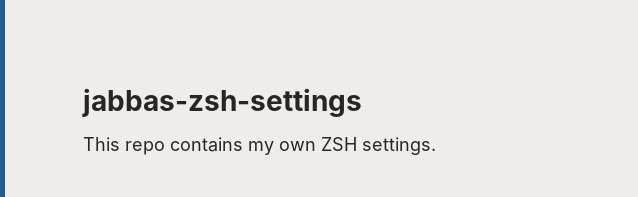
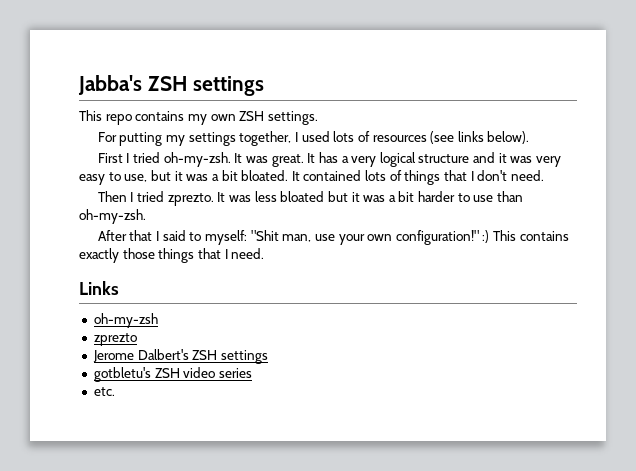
- jabbas-zsh-settings
+ Jabba's ZSH settings
+ For putting my settings together, I used lots of resources (see links below).
+ First I tried oh-my-zsh. It was great. It has a very logical structure and it was very easy to use, but it was a bit bloated. It contained lots of things that I don't need.
+ Then I tried zprezto. It was less bloated but it was a bit harder to use than oh-my-zsh.
+ After that I said to myself: "Shit man, use your own configuration!" :) This contains exactly those things that I need.
+ Links
+ oh-my-zsh
+ zprezto
+ Jerome Dalbert's ZSH settings
+ gotbletu's ZSH video series
+ etc.

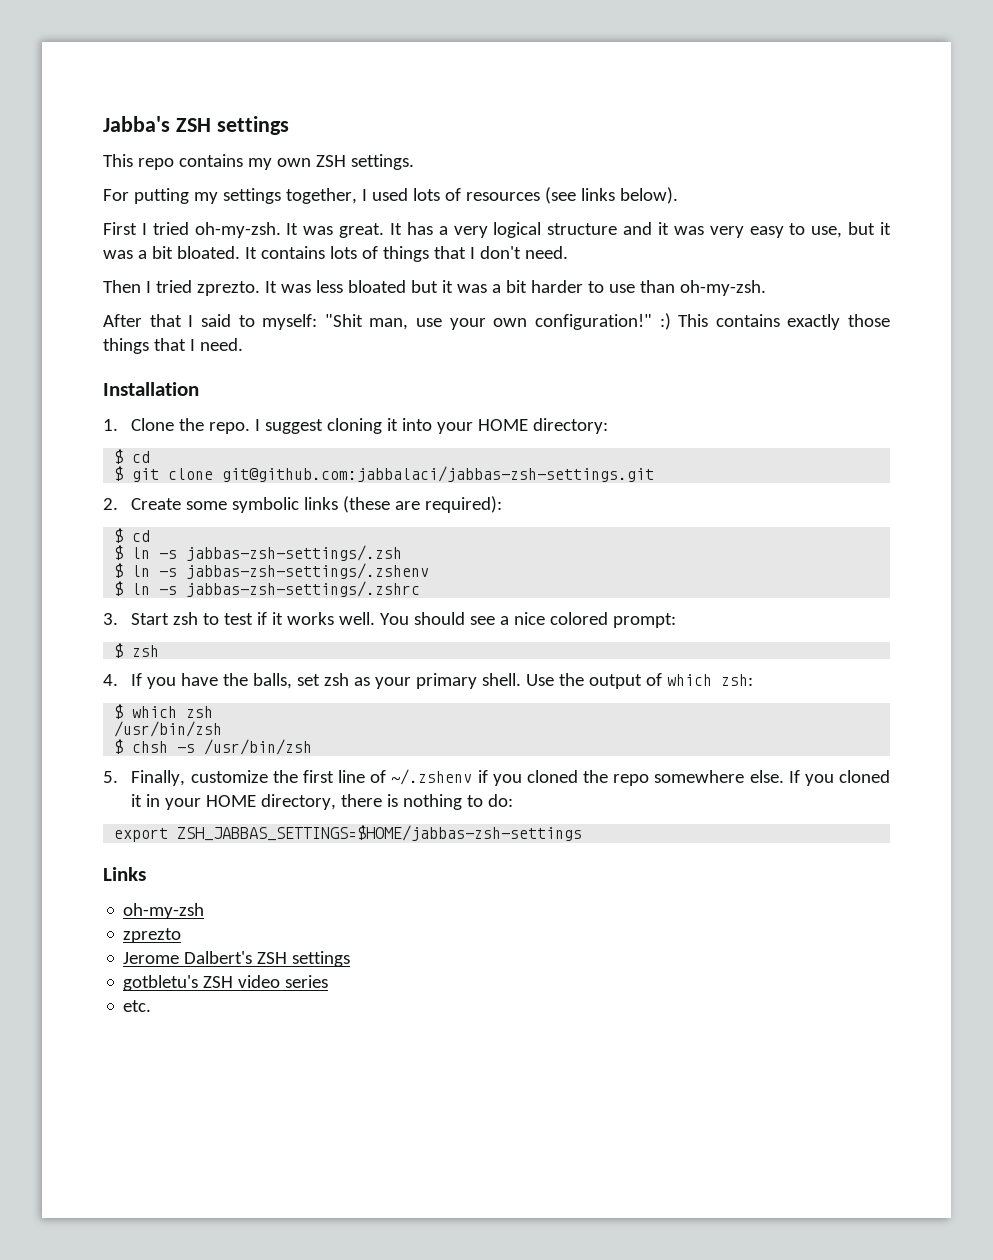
- It contained lots of things that I don't need.
+ It contains lots of things that I don't need.
+ Installation
+ 1. Clone the repo. I suggest cloning it into your HOME directory:
+ $ cd
+ $ git clone git@github.com:jabbalaci/jabbas-zsh-settings.git
+ 2. Create some symbolic links (these are required):
+ $ cd
+ $ ln -s jabbas-zsh-settings/.zsh
+ $ ln -s jabbas-zsh-settings/.zshenv
+ $ ln -s jabbas-zsh-settings/.zshrc
+ 3. Start zsh to test if it works well. You should see a nice colored prompt:
+ $ zsh
+ 4. If you have the balls, set zsh as your primary shell. Use the output of which zsh:
+ $ which zsh
+ /usr/bin/zsh
+ $ chsh -s /usr/bin/zsh
+ 5. Finally, customize the first line of ~/.zshenv if you cloned the repo somewhere else. If you cloned it in your HOME directory, there is nothing to do:
+ export ZSH_JABBAS_SETTINGS=$HOME/jabbas-zsh-settings

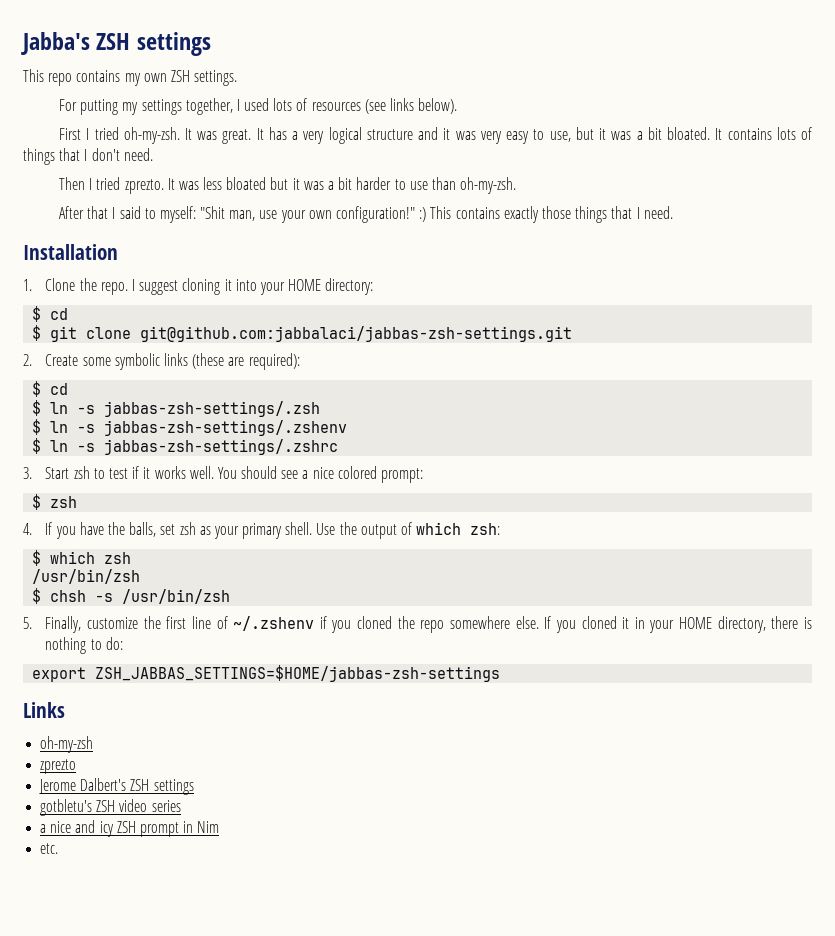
+ a nice and icy ZSH prompt in Nim

